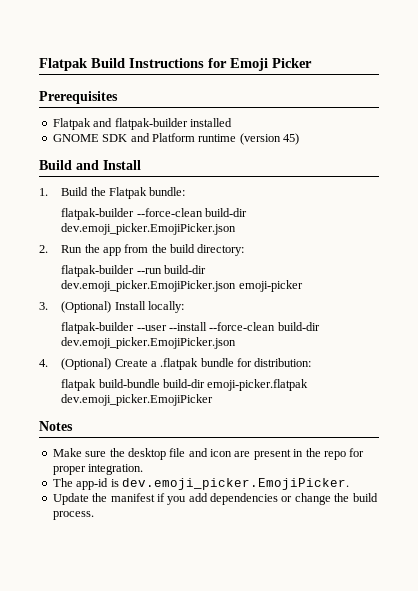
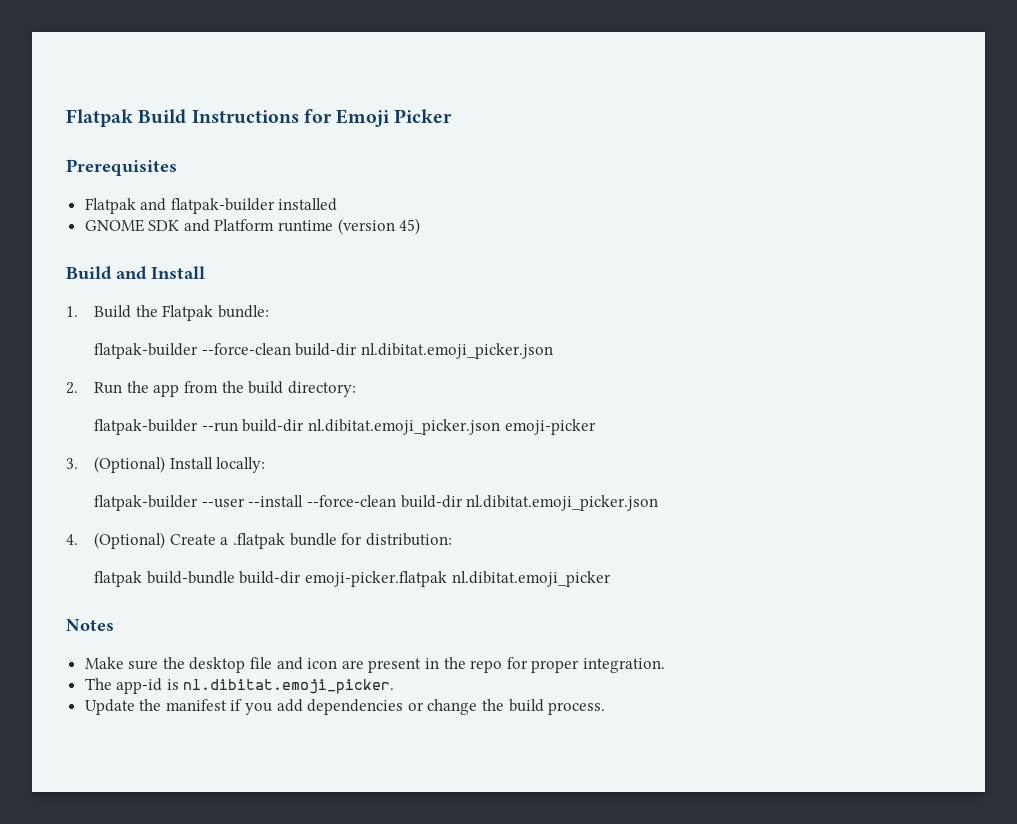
- flatpak-builder --force-clean build-dir dev.emoji_picker.EmojiPicker.json
+ flatpak-builder --force-clean build-dir nl.dibitat.emoji_picker.json
- flatpak-builder --run build-dir dev.emoji_picker.EmojiPicker.json emoji-picker
+ flatpak-builder --run build-dir nl.dibitat.emoji_picker.json emoji-picker
- flatpak-builder --user --install --force-clean build-dir dev.emoji_picker.EmojiPicker.json
+ flatpak-builder --user --install --force-clean build-dir nl.dibitat.emoji_picker.json
- flatpak build-bundle build-dir emoji-picker.flatpak dev.emoji_picker.EmojiPicker
+ flatpak build-bundle build-dir emoji-picker.flatpak nl.dibitat.emoji_picker
- The app-id is dev.emoji_picker.EmojiPicker.
+ The app-id is nl.dibitat.emoji_picker.

